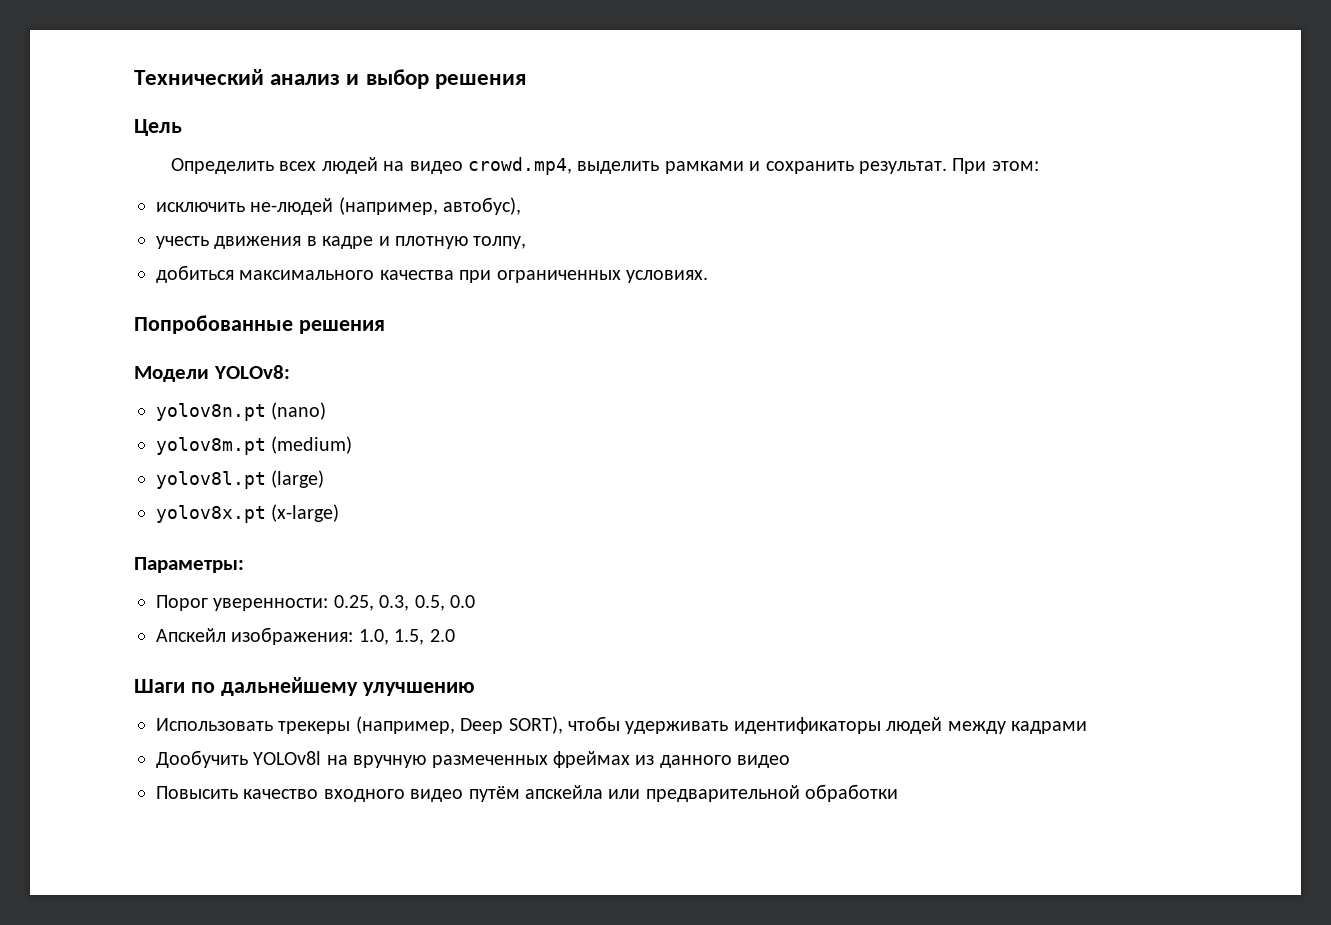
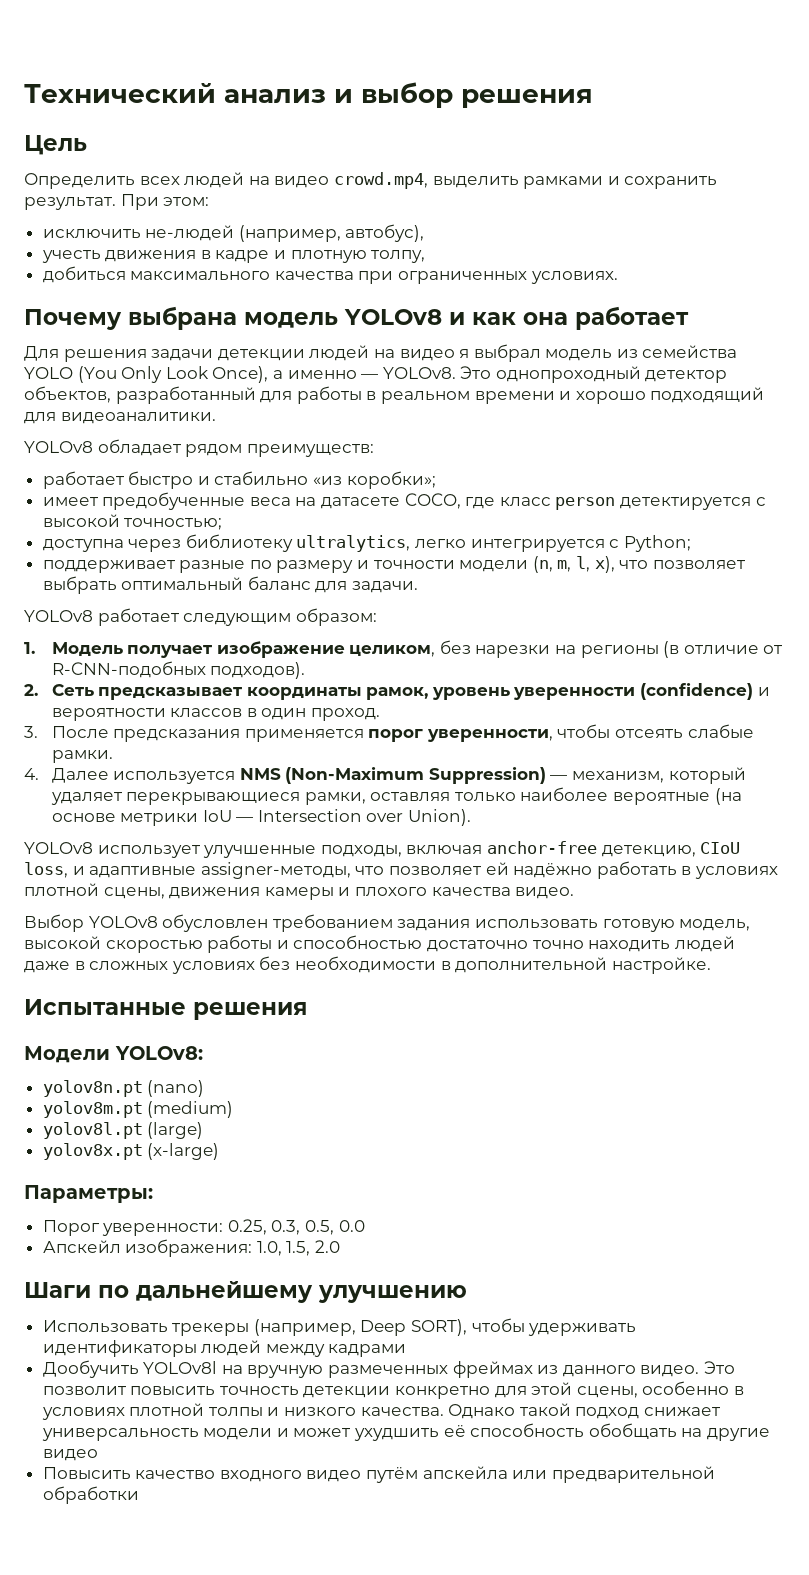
- Попробованные решения
+ Почему выбрана модель YOLOv8 и как она работает
+ Для решения задачи детекции людей на видео я выбрал модель из семейства YOLO (You Only Look Once), а именно — YOLOv8. Это однопроходный детектор объектов, разработанный для работы в реальном времени и хорошо подходящий для видеоаналитики.
+ YOLOv8 обладает рядом преимуществ:
+ работает быстро и стабильно «из коробки»;
+ имеет предобученные веса на датасете COCO, где класс person детектируется с высокой точностью;
+ доступна через библиотеку ultralytics, легко интегрируется с Python;
+ поддерживает разные по размеру и точности модели (n, m, l, x), что позволяет выбрать оптимальный баланс для задачи.
+ YOLOv8 работает следующим образом:
+ 1. Модель получает изображение целиком, без нарезки на регионы (в отличие от R-CNN-подобных подходов).
+ 2. Сеть предсказывает координаты рамок, уровень уверенности (confidence) и вероятности классов в один проход.
+ 3. После предсказания применяется порог уверенности, чтобы отсеять слабые рамки.
+ 4. Далее используется NMS (Non-Maximum Suppression) — механизм, который удаляет перекрывающиеся рамки, оставляя только наиболее вероятные (на основе метрики IoU — Intersection over Union).
+ YOLOv8 использует улучшенные подходы, включая anchor-free детекцию, CIoU loss, и адаптивные assigner-методы, что позволяет ей надёжно работать в условиях плотной сцены, движения камеры и плохого качества видео.
+ Выбор YOLOv8 обусловлен требованием задания использовать готовую модель, высокой скоростью работы и способностью достаточно точно находить людей даже в сложных условиях без необходимости в дополнительной настройке.
+ Испытанные решения
- Дообучить YOLOv8l на вручную размеченных фреймах из данного видео
+ Дообучить YOLOv8l на вручную размеченных фреймах из данного видео. Это позволит повысить точность детекции конкретно для этой сцены, особенно в условиях плотной толпы и низкого качества. Однако такой подход снижает универсальность модели и может ухудшить её способность обобщать на другие видео

